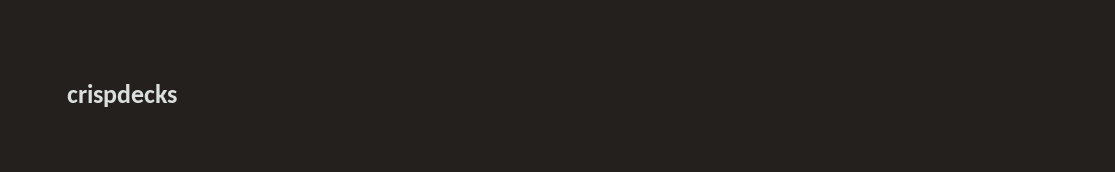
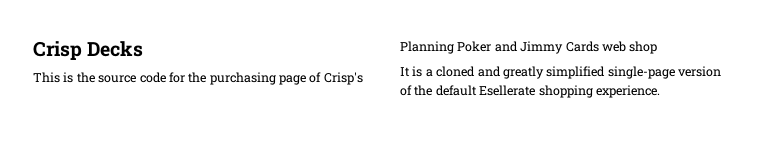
- crispdecks
+ Crisp Decks
+ This is the source code for the purchasing page of Crisp's Planning Poker and Jimmy Cards web shop
+ It is a cloned and greatly simplified single-page version of the default Esellerate shopping experience.

